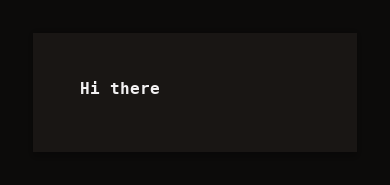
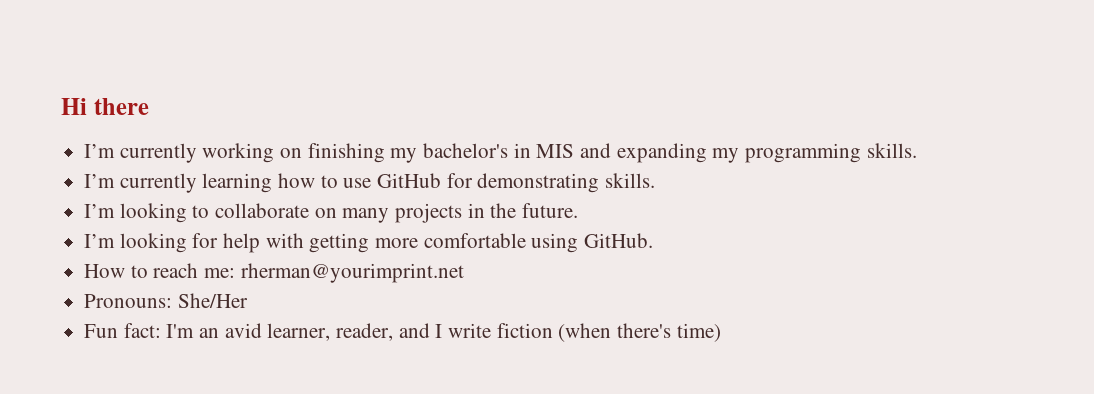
+ I’m currently working on finishing my bachelor's in MIS and expanding my programming skills.
+ I’m currently learning how to use GitHub for demonstrating skills.
+ I’m looking to collaborate on many projects in the future.
+ I’m looking for help with getting more comfortable using GitHub.
+ How to reach me: rherman@yourimprint.net
+ Pronouns: She/Her
+ Fun fact: I'm an avid learner, reader, and I write fiction (when there's time)

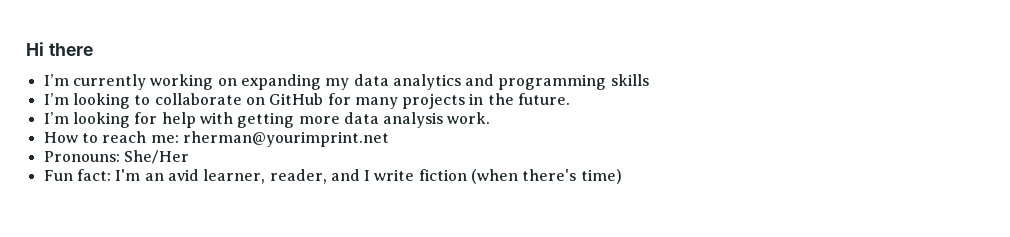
- I’m currently working on finishing my bachelor's in MIS and expanding my programming skills.
- I’m currently learning how to use GitHub for demonstrating skills.
+ I’m currently working on expanding my data analytics and programming skills
- I’m looking to collaborate on many projects in the future.
+ I’m looking to collaborate on GitHub for many projects in the future.
- I’m looking for help with getting more comfortable using GitHub.
+ I’m looking for help with getting more data analysis work.

